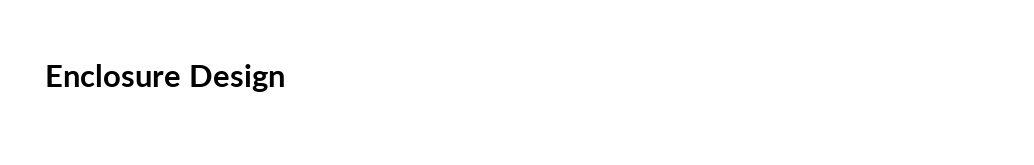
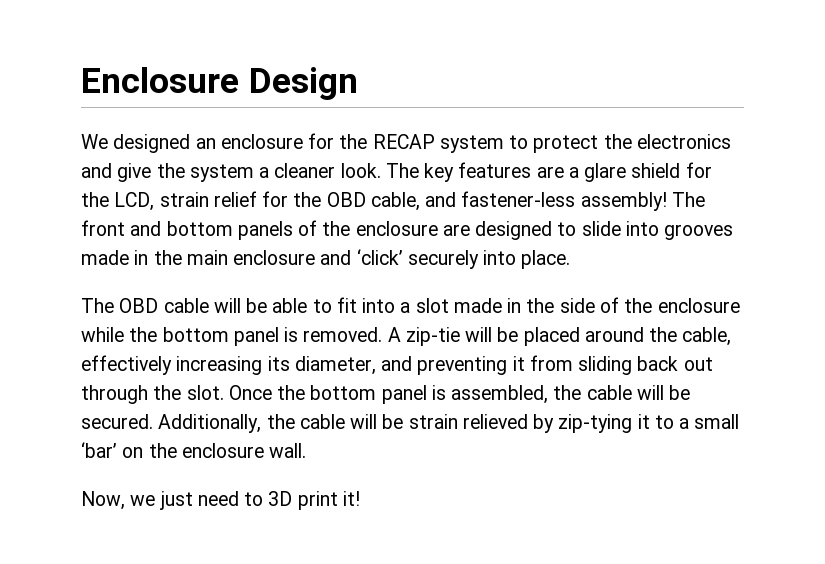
+ We designed an enclosure for the RECAP system to protect the electronics and give the system a cleaner look. The key features are a glare shield for the LCD, strain relief for the OBD cable, and fastener-less assembly! The front and bottom panels of the enclosure are designed to slide into grooves made in the main enclosure and ‘click’ securely into place.
+ The OBD cable will be able to fit into a slot made in the side of the enclosure while the bottom panel is removed. A zip-tie will be placed around the cable, effectively increasing its diameter, and preventing it from sliding back out through the slot. Once the bottom panel is assembled, the cable will be secured. Additionally, the cable will be strain relieved by zip-tying it to a small ‘bar’ on the enclosure wall.
+ Now, we just need to 3D print it!

